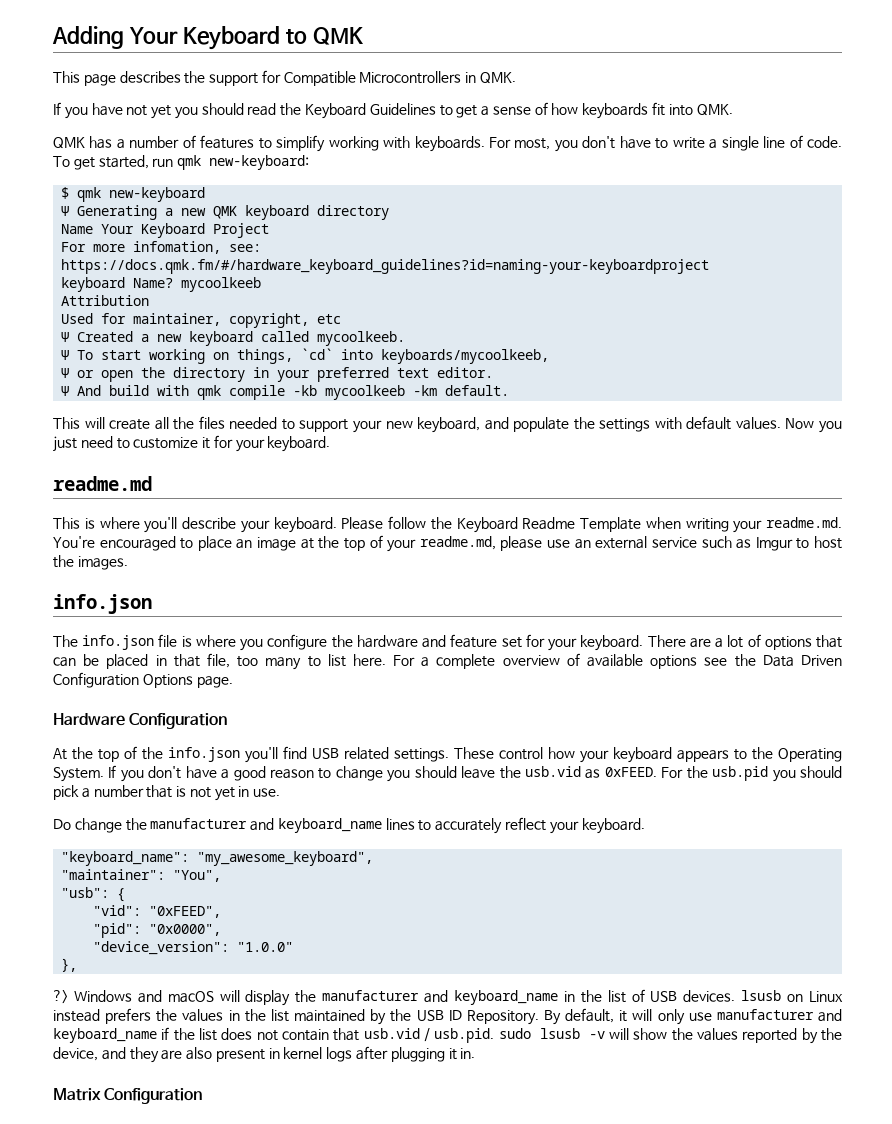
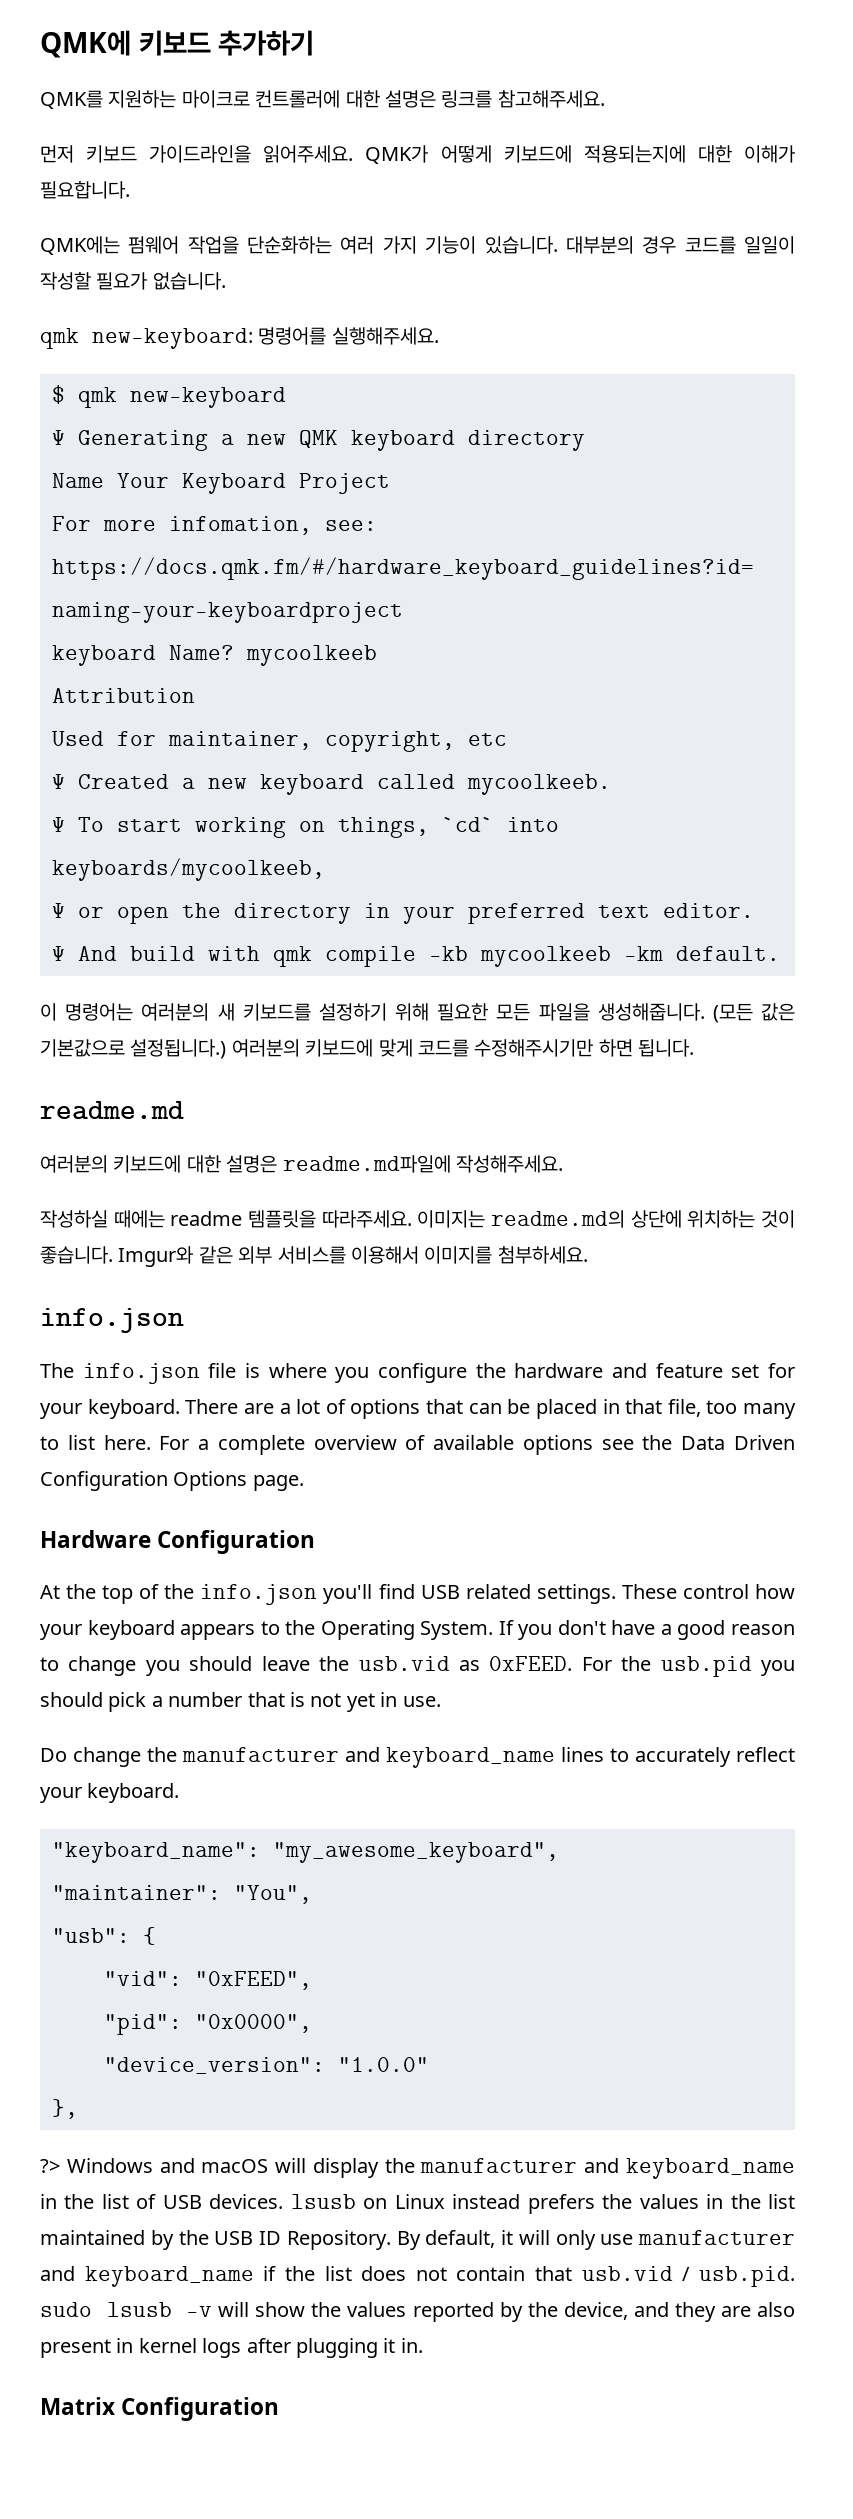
- Adding Your Keyboard to QMK
- This page describes the support for Compatible Microcontrollers in QMK.
- If you have not yet you should read the Keyboard Guidelines to get a sense of how keyboards fit into QMK.
- QMK has a number of features to simplify working with keyboards. For most, you don't have to write a single line of code. To get started, run qmk new-keyboard:
+ QMK에 키보드 추가하기
+ QMK를 지원하는 마이크로 컨트롤러에 대한 설명은 링크를 참고해주세요.
+ 먼저 키보드 가이드라인을 읽어주세요. QMK가 어떻게 키보드에 적용되는지에 대한 이해가 필요합니다.
+ QMK에는 펌웨어 작업을 단순화하는 여러 가지 기능이 있습니다. 대부분의 경우 코드를 일일이 작성할 필요가 없습니다.
+ qmk new-keyboard: 명령어를 실행해주세요.
- This will create all the files needed to support your new keyboard, and populate the settings with default values. Now you just need to customize it for your keyboard.
+ 이 명령어는 여러분의 새 키보드를 설정하기 위해 필요한 모든 파일을 생성해줍니다. (모든 값은 기본값으로 설정됩니다.) 여러분의 키보드에 맞게 코드를 수정해주시기만 하면 됩니다.
  readme.md
- This is where you'll describe your keyboard. Please follow the Keyboard Readme Template when writing your readme.md. You're encouraged to place an image at the top of your readme.md, please use an external service such as Imgur to host the images.
+ 여러분의 키보드에 대한 설명은 readme.md파일에 작성해주세요.
+ 작성하실 때에는 readme 템플릿을 따라주세요. 이미지는 readme.md의 상단에 위치하는 것이 좋습니다. Imgur와 같은 외부 서비스를 이용해서 이미지를 첨부하세요.

